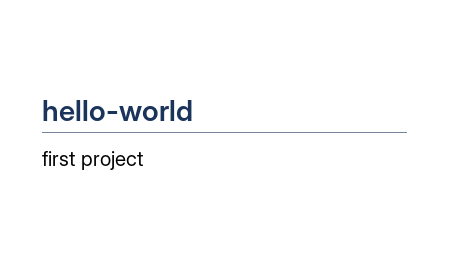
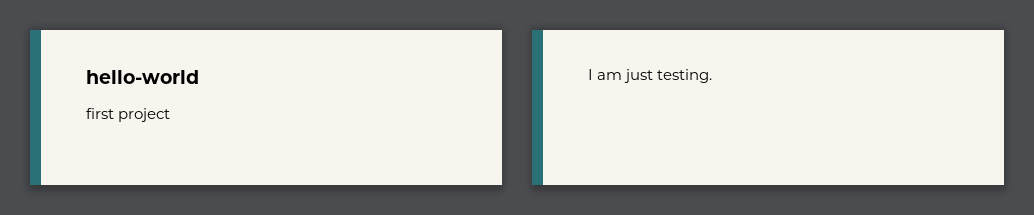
+ I am just testing.

